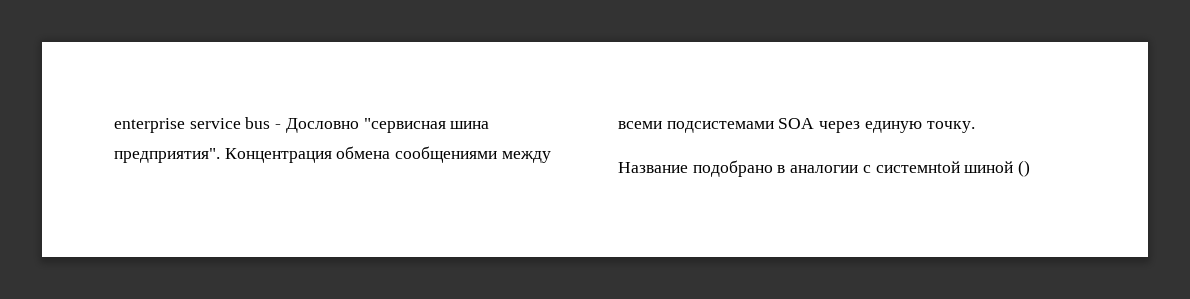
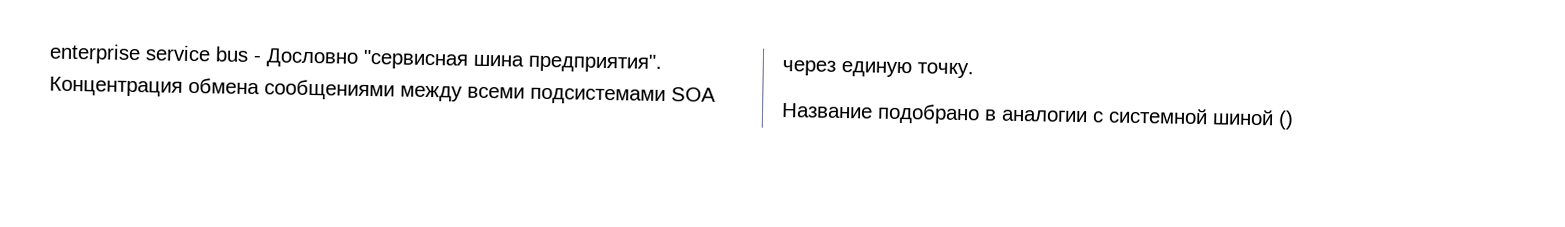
- Название подобрано в аналогии с системнtой шиной ()
+ Название подобрано в аналогии с системной шиной ()

